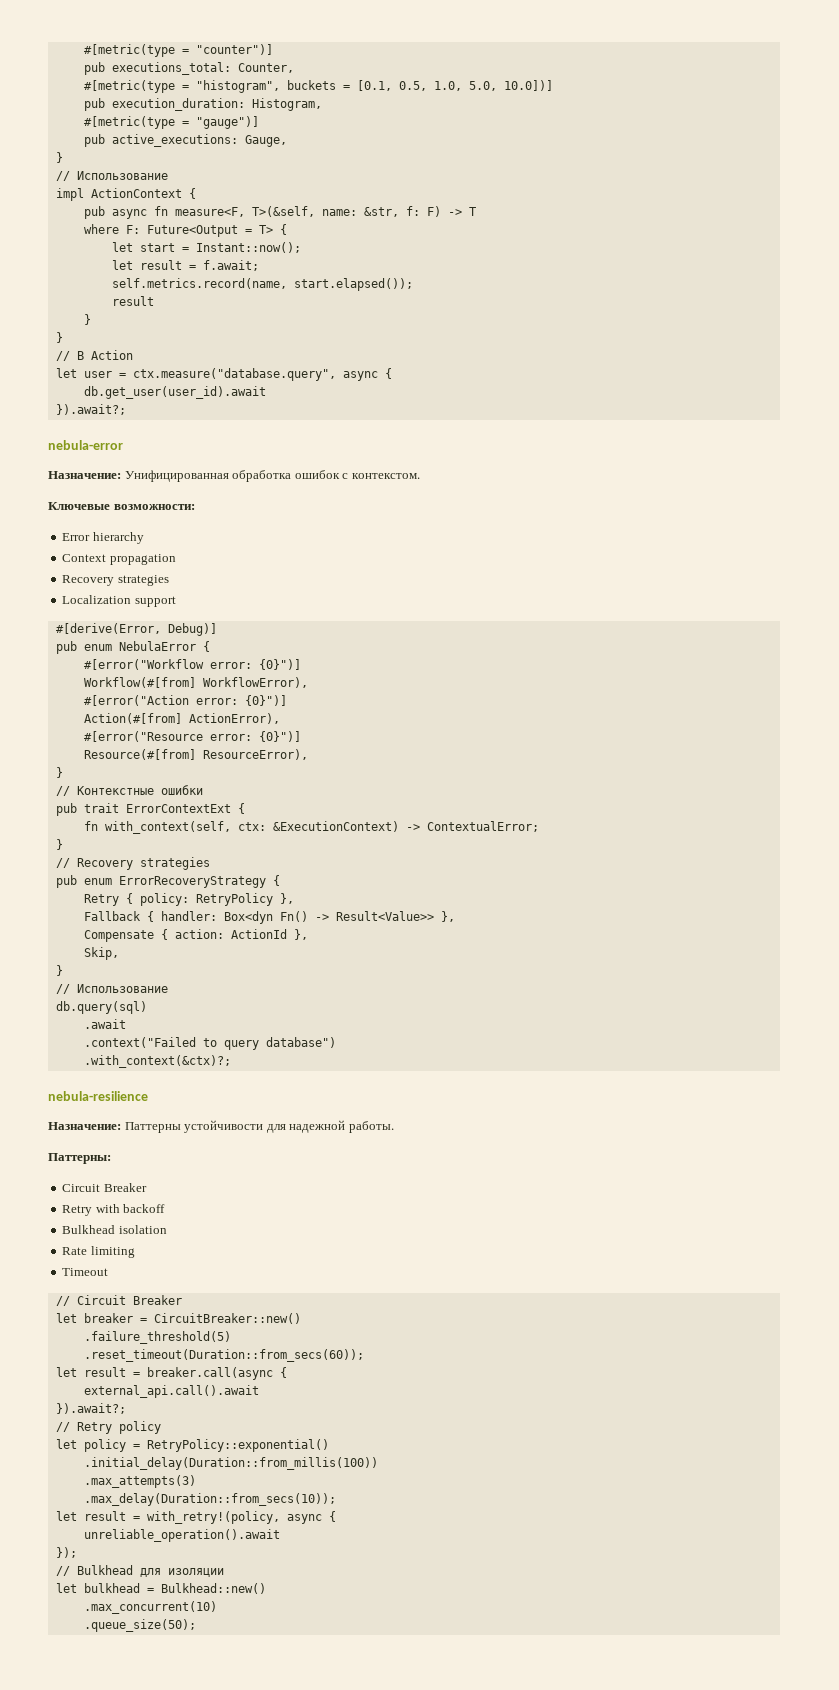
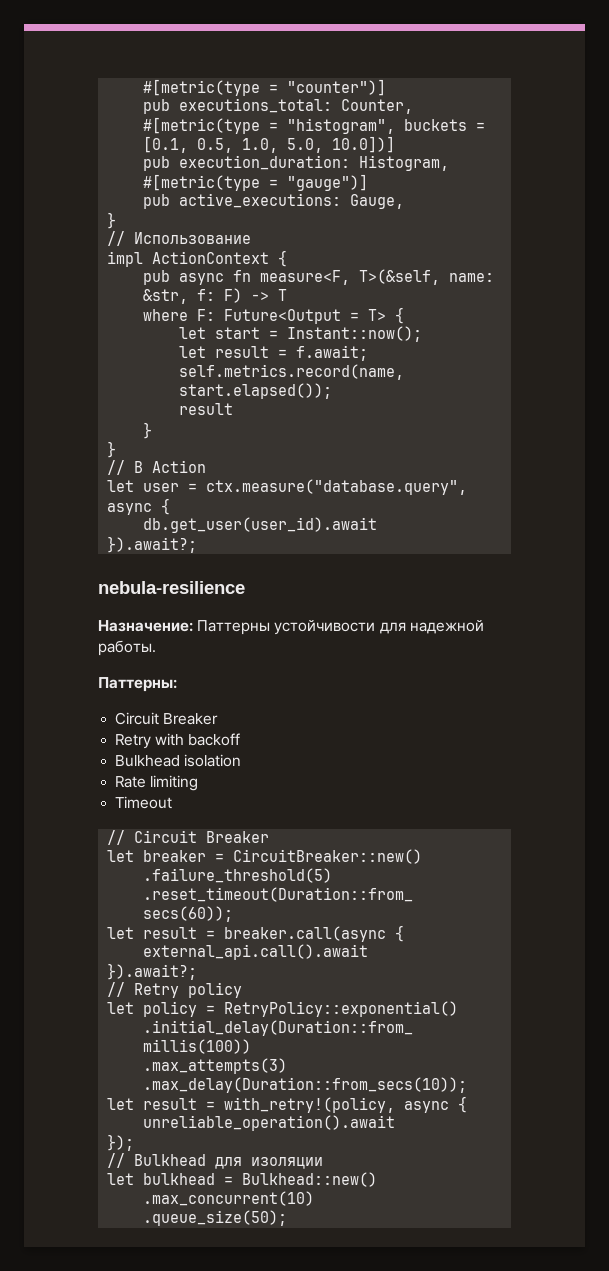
- nebula-error
- Назначение: Унифицированная обработка ошибок с контекстом.
- Ключевые возможности:
- Error hierarchy
- Context propagation
- Recovery strategies
- Localization support
- #[derive(Error, Debug)]
- pub enum NebulaError {
- #[error("Workflow error: {0}")]
- Workflow(#[from] WorkflowError),
- #[error("Action error: {0}")]
- Action(#[from] ActionError),
- #[error("Resource error: {0}")]
- Resource(#[from] ResourceError),
- }
- // Контекстные ошибки
- pub trait ErrorContextExt {
- fn with_context(self, ctx: &ExecutionContext) -> ContextualError;
- }
- // Recovery strategies
- pub enum ErrorRecoveryStrategy {
- Retry { policy: RetryPolicy },
- Fallback { handler: Box<dyn Fn() -> Result<Value>> },
- Compensate { action: ActionId },
- Skip,
- }
- // Использование
- db.query(sql)
- .await
- .context("Failed to query database")
- .with_context(&ctx)?;

